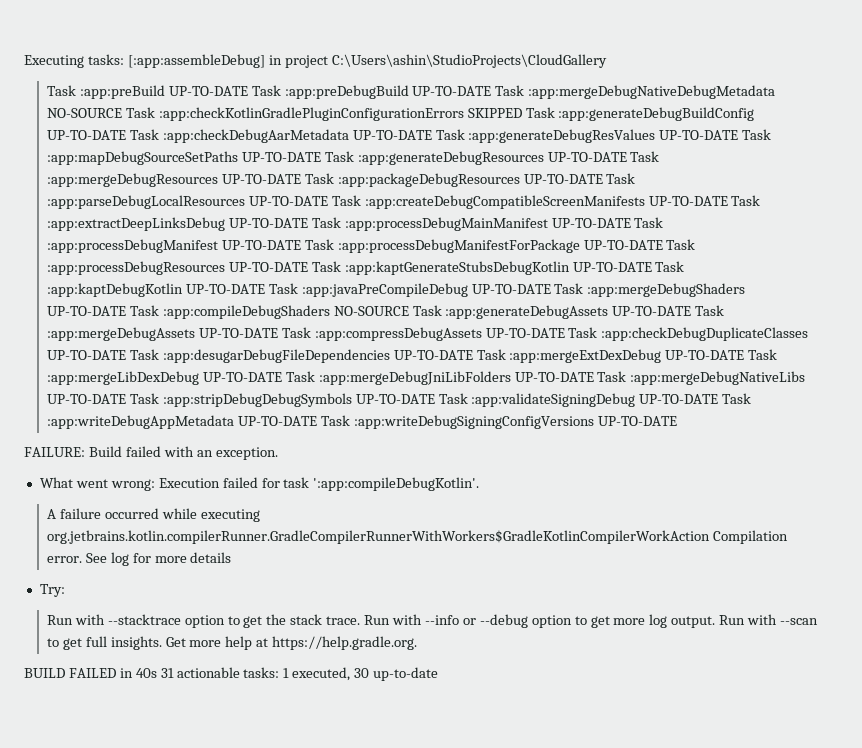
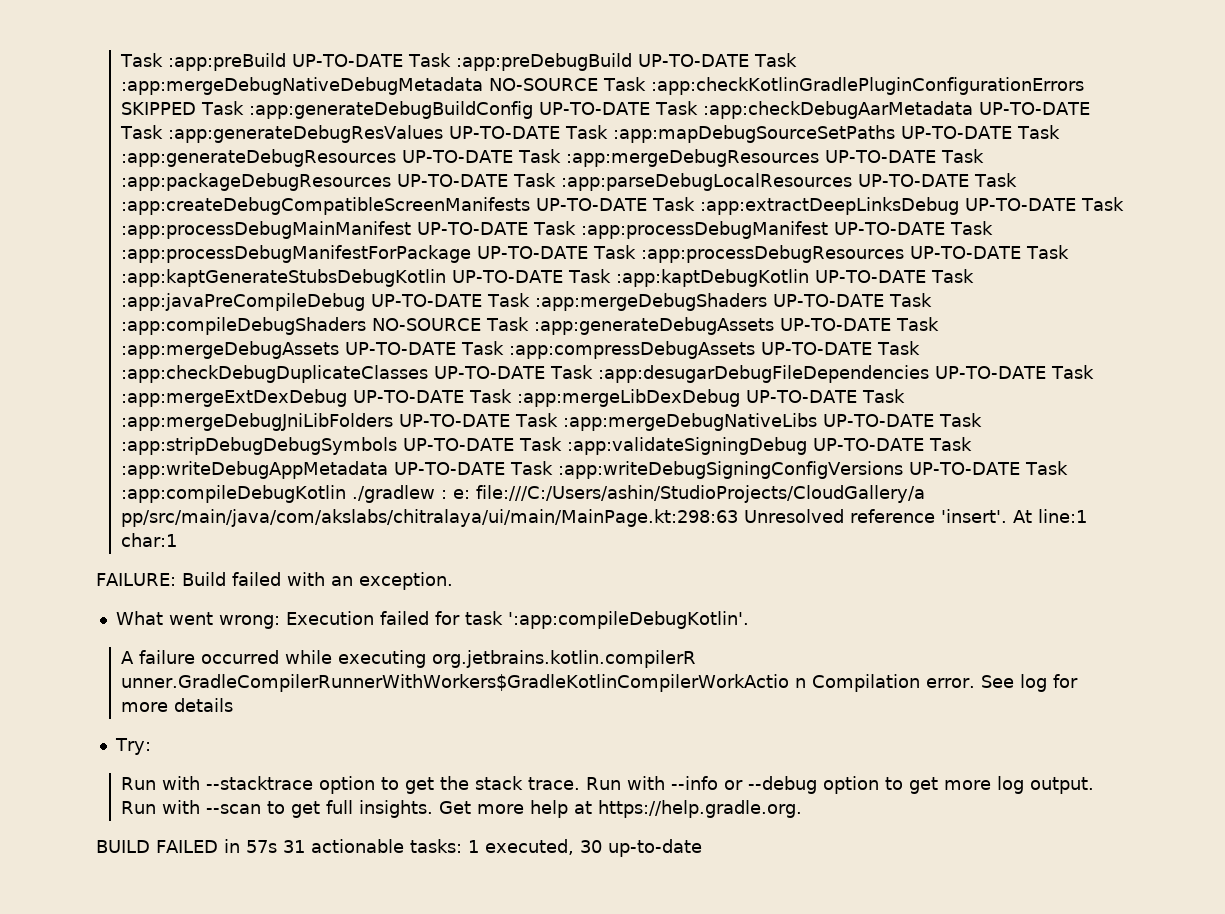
- Executing tasks: [:app:assembleDebug] in project C:\Users\ashin\StudioProjects\CloudGallery
- Task :app:preBuild UP-TO-DATE Task :app:preDebugBuild UP-TO-DATE Task :app:mergeDebugNativeDebugMetadata NO-SOURCE Task :app:checkKotlinGradlePluginConfigurationErrors SKIPPED Task :app:generateDebugBuildConfig UP-TO-DATE Task :app:checkDebugAarMetadata UP-TO-DATE Task :app:generateDebugResValues UP-TO-DATE Task :app:mapDebugSourceSetPaths UP-TO-DATE Task :app:generateDebugResources UP-TO-DATE Task :app:mergeDebugResources UP-TO-DATE Task :app:packageDebugResources UP-TO-DATE Task :app:parseDebugLocalResources UP-TO-DATE Task :app:createDebugCompatibleScreenManifests UP-TO-DATE Task :app:extractDeepLinksDebug UP-TO-DATE Task :app:processDebugMainManifest UP-TO-DATE Task :app:processDebugManifest UP-TO-DATE Task :app:processDebugManifestForPackage UP-TO-DATE Task :app:processDebugResources UP-TO-DATE Task :app:kaptGenerateStubsDebugKotlin UP-TO-DATE Task :app:kaptDebugKotlin UP-TO-DATE Task :app:javaPreCompileDebug UP-TO-DATE Task :app:mergeDebugShaders UP-TO-DATE Task :app:compileDebugShaders NO-SOURCE Task :app:generateDebugAssets UP-TO-DATE Task :app:mergeDebugAssets UP-TO-DATE Task :app:compressDebugAssets UP-TO-DATE Task :app:checkDebugDuplicateClasses UP-TO-DATE Task :app:desugarDebugFileDependencies UP-TO-DATE Task :app:mergeExtDexDebug UP-TO-DATE Task :app:mergeLibDexDebug UP-TO-DATE Task :app:mergeDebugJniLibFolders UP-TO-DATE Task :app:mergeDebugNativeLibs UP-TO-DATE Task :app:stripDebugDebugSymbols UP-TO-DATE Task :app:validateSigningDebug UP-TO-DATE Task :app:writeDebugAppMetadata UP-TO-DATE Task :app:writeDebugSigningConfigVersions UP-TO-DATE
+ Task :app:preBuild UP-TO-DATE Task :app:preDebugBuild UP-TO-DATE Task :app:mergeDebugNativeDebugMetadata NO-SOURCE Task :app:checkKotlinGradlePluginConfigurationErrors SKIPPED Task :app:generateDebugBuildConfig UP-TO-DATE Task :app:checkDebugAarMetadata UP-TO-DATE Task :app:generateDebugResValues UP-TO-DATE Task :app:mapDebugSourceSetPaths UP-TO-DATE Task :app:generateDebugResources UP-TO-DATE Task :app:mergeDebugResources UP-TO-DATE Task :app:packageDebugResources UP-TO-DATE Task :app:parseDebugLocalResources UP-TO-DATE Task :app:createDebugCompatibleScreenManifests UP-TO-DATE Task :app:extractDeepLinksDebug UP-TO-DATE Task :app:processDebugMainManifest UP-TO-DATE Task :app:processDebugManifest UP-TO-DATE Task :app:processDebugManifestForPackage UP-TO-DATE Task :app:processDebugResources UP-TO-DATE Task :app:kaptGenerateStubsDebugKotlin UP-TO-DATE Task :app:kaptDebugKotlin UP-TO-DATE Task :app:javaPreCompileDebug UP-TO-DATE Task :app:mergeDebugShaders UP-TO-DATE Task :app:compileDebugShaders NO-SOURCE Task :app:generateDebugAssets UP-TO-DATE Task :app:mergeDebugAssets UP-TO-DATE Task :app:compressDebugAssets UP-TO-DATE Task :app:checkDebugDuplicateClasses UP-TO-DATE Task :app:desugarDebugFileDependencies UP-TO-DATE Task :app:mergeExtDexDebug UP-TO-DATE Task :app:mergeLibDexDebug UP-TO-DATE Task :app:mergeDebugJniLibFolders UP-TO-DATE Task :app:mergeDebugNativeLibs UP-TO-DATE Task :app:stripDebugDebugSymbols UP-TO-DATE Task :app:validateSigningDebug UP-TO-DATE Task :app:writeDebugAppMetadata UP-TO-DATE Task :app:writeDebugSigningConfigVersions UP-TO-DATE Task :app:compileDebugKotlin ./gradlew : e: file:///C:/Users/ashin/StudioProjects/CloudGallery/a pp/src/main/java/com/akslabs/chitralaya/ui/main/MainPage.kt:298:63 Unresolved reference 'insert'. At line:1 char:1
- A failure occurred while executing org.jetbrains.kotlin.compilerRunner.GradleCompilerRunnerWithWorkers$GradleKotlinCompilerWorkAction Compilation error.
+ A failure occurred while executing org.jetbrains.kotlin.compilerR unner.GradleCompilerRunnerWithWorkers$GradleKotlinCompilerWorkActio n Compilation error.
- BUILD FAILED in 40s 31 actionable tasks: 1 executed, 30 up-to-date
+ BUILD FAILED in 57s 31 actionable tasks: 1 executed, 30 up-to-date

